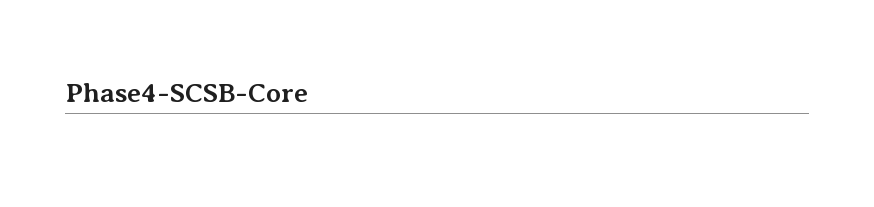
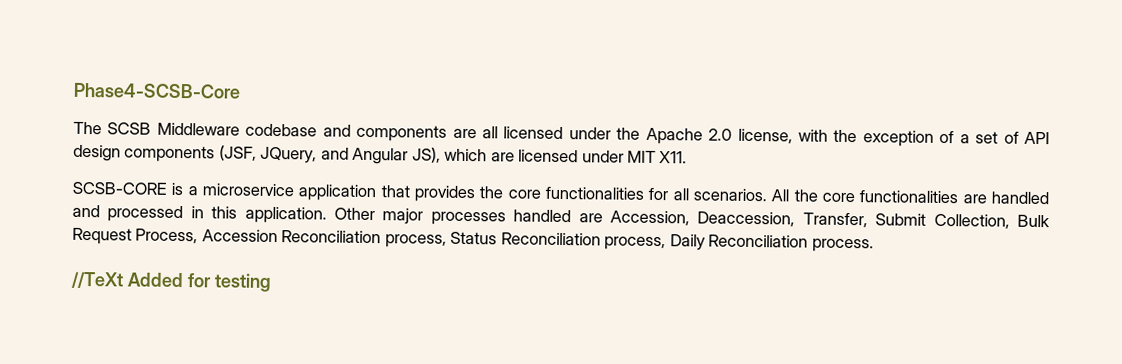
+ The SCSB Middleware codebase and components are all licensed under the Apache 2.0 license, with the exception of a set of API design components (JSF, JQuery, and Angular JS), which are licensed under MIT X11.
+ SCSB-CORE is a microservice application that provides the core functionalities for all scenarios. All the core functionalities are handled and processed in this application. Other major processes handled are Accession, Deaccession, Transfer, Submit Collection, Bulk Request Process, Accession Reconciliation process, Status Reconciliation process, Daily Reconciliation process.
+ //TeXt Added for testing

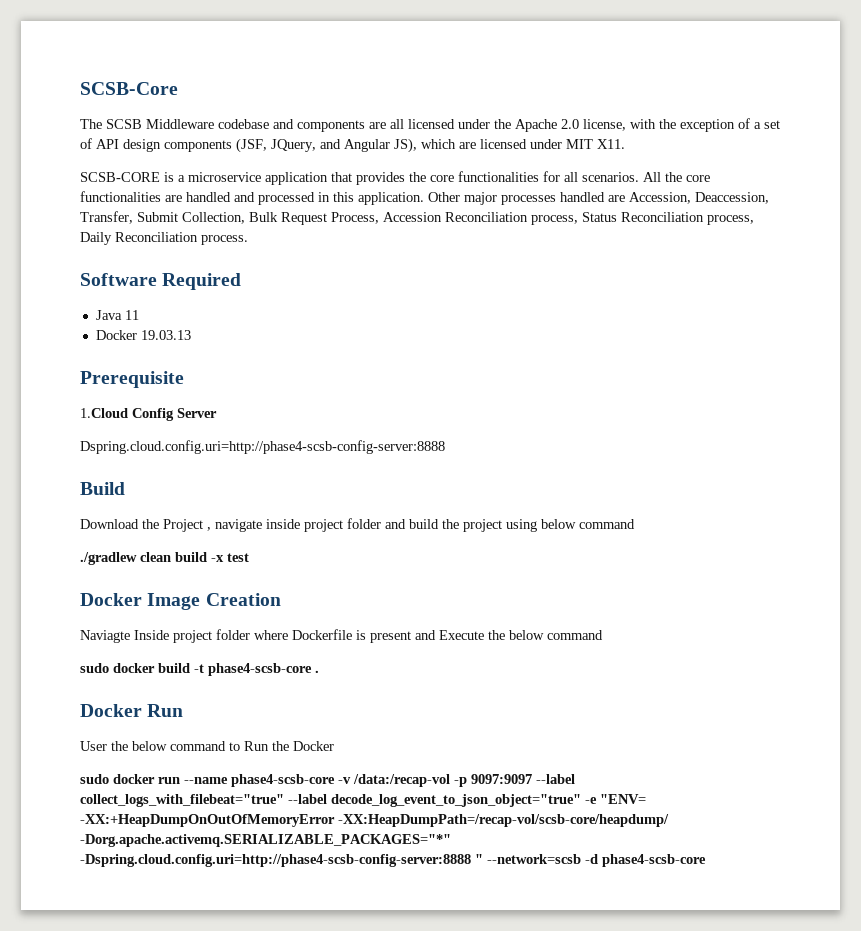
- Phase4-SCSB-Core
+ SCSB-Core
- //TeXt Added for testing
+ Software Required
+ Java 11
+ Docker 19.03.13
+ Prerequisite
+ 1.Cloud Config Server
+ Dspring.cloud.config.uri=http://phase4-scsb-config-server:8888
+ Build
+ Download the Project , navigate inside project folder and build the project using below command
+ ./gradlew clean build -x test
+ Docker Image Creation
+ Naviagte Inside project folder where Dockerfile is present and Execute the below command
+ sudo docker build -t phase4-scsb-core .
+ Docker Run
+ User the below command to Run the Docker
+ sudo docker run --name phase4-scsb-core -v /data:/recap-vol -p 9097:9097 --label collect_logs_with_filebeat="true" --label decode_log_event_to_json_object="true" -e "ENV= -XX:+HeapDumpOnOutOfMemoryError -XX:HeapDumpPath=/recap-vol/scsb-core/heapdump/ -Dorg.apache.activemq.SERIALIZABLE_PACKAGES="*" -Dspring.cloud.config.uri=http://phase4-scsb-config-server:8888 " --network=scsb -d phase4-scsb-core

